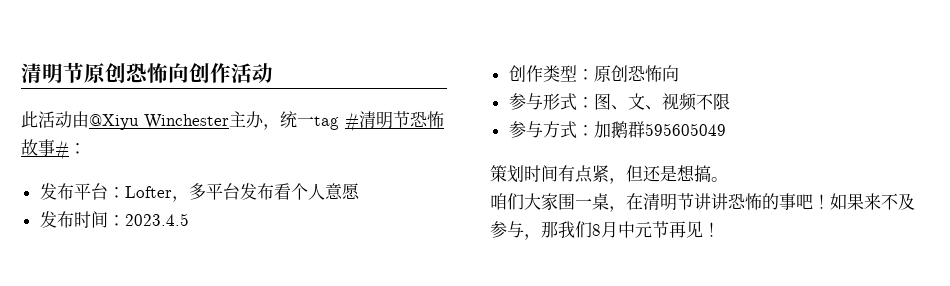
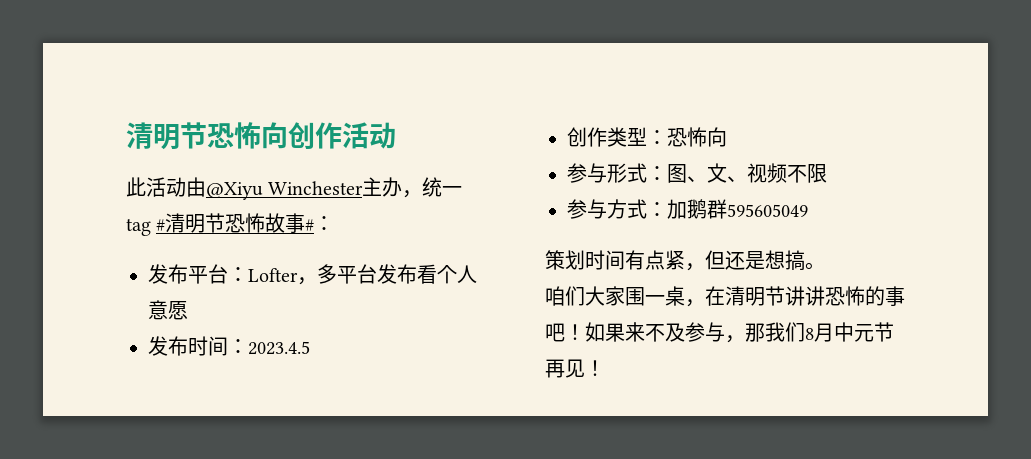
- 清明节原创恐怖向创作活动
+ 清明节恐怖向创作活动
- 创作类型：原创恐怖向
+ 创作类型：恐怖向

